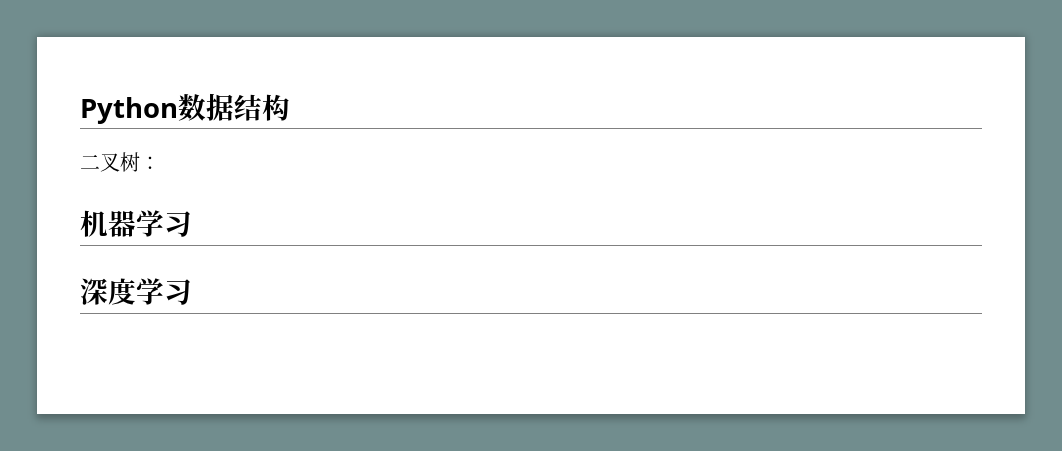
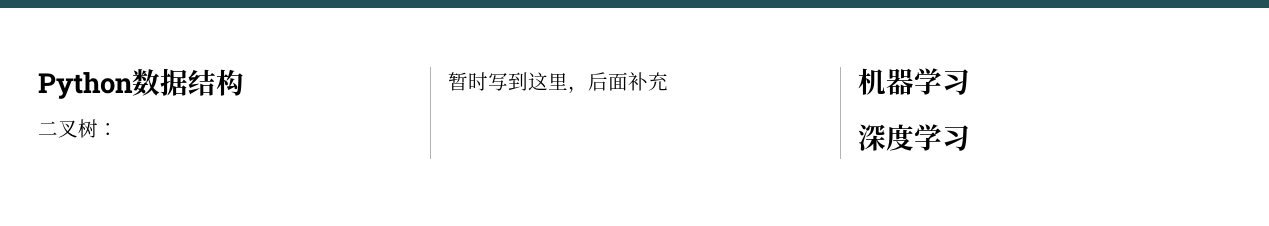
+ 暂时写到这里，后面补充

